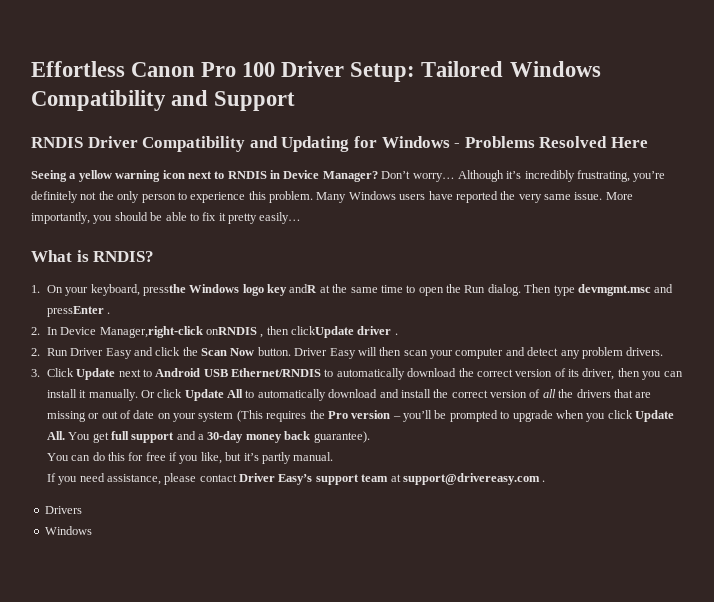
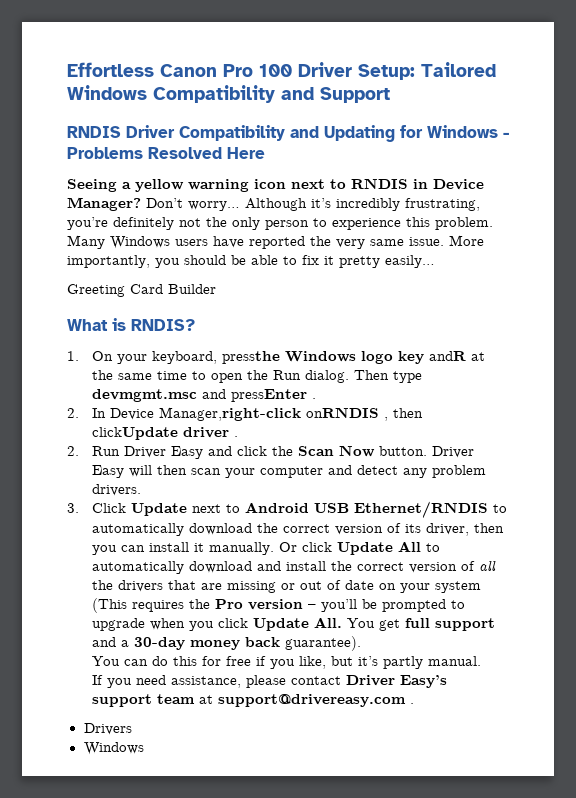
+ Greeting Card Builder

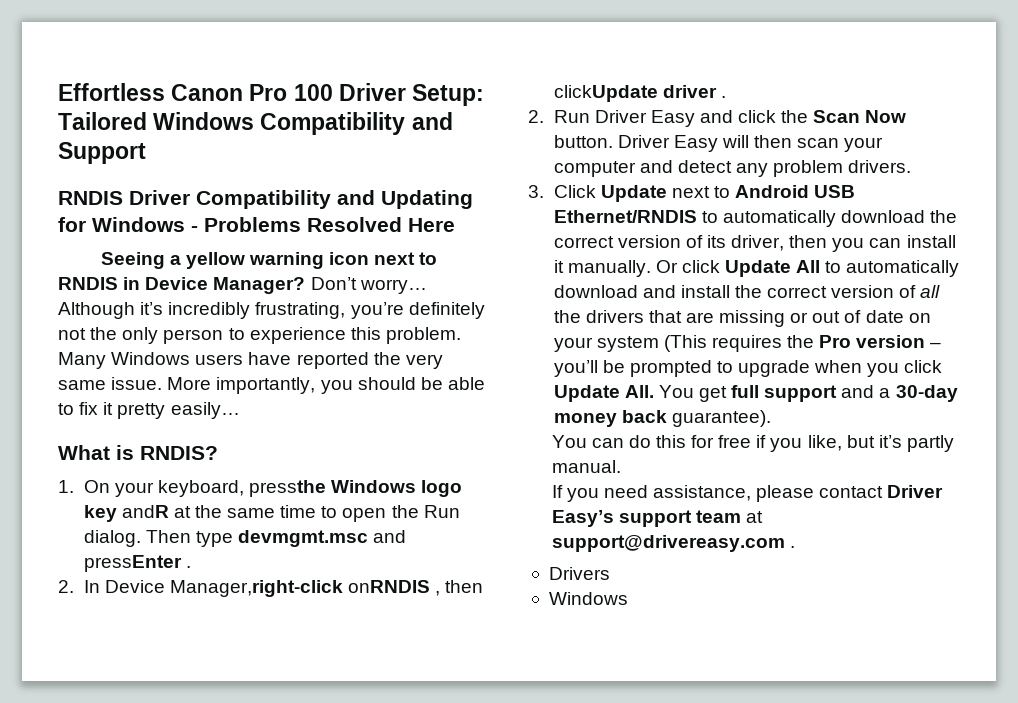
- Greeting Card Builder

